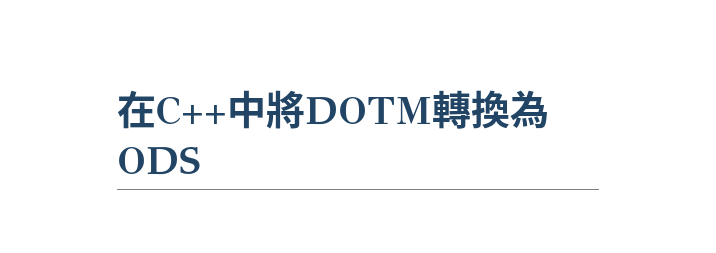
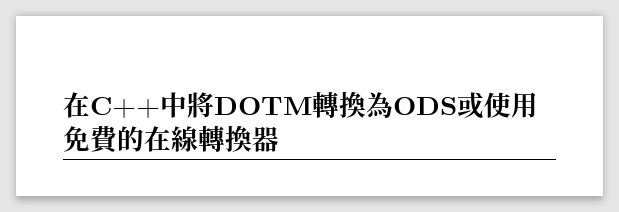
- 在C++中將DOTM轉換為ODS
+ 在C++中將DOTM轉換為ODS或使用免費的在線轉換器

